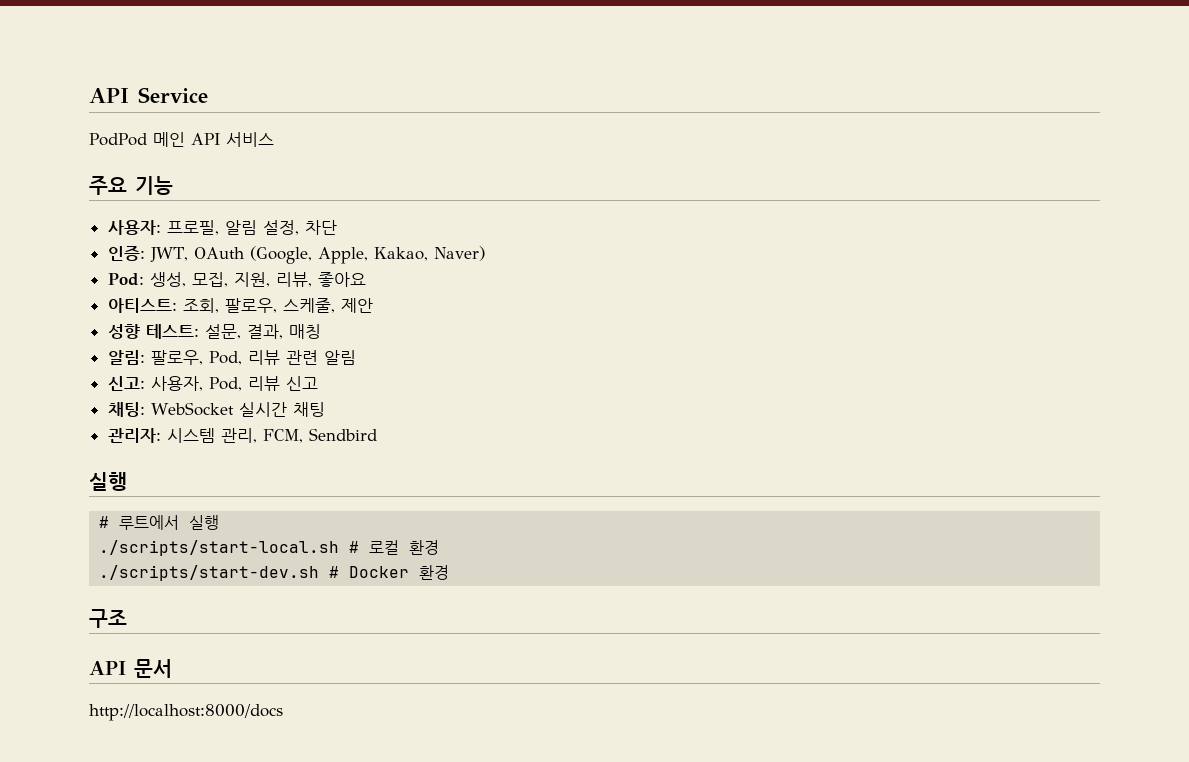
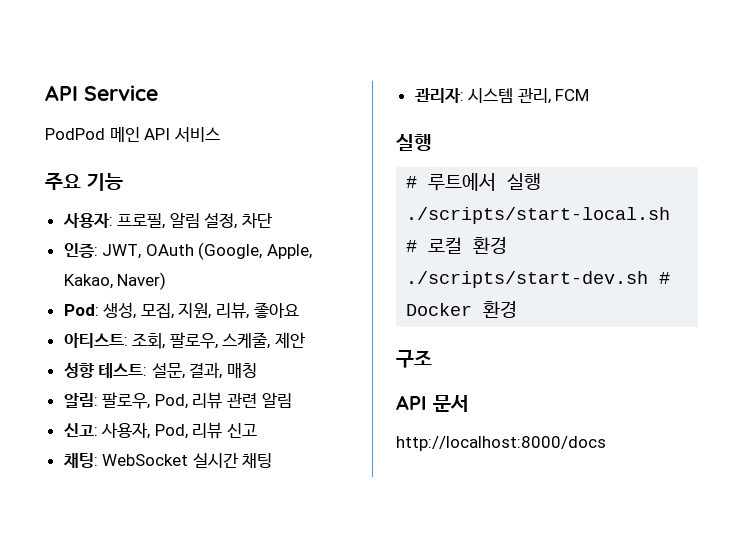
- 관리자: 시스템 관리, FCM, Sendbird
+ 관리자: 시스템 관리, FCM

